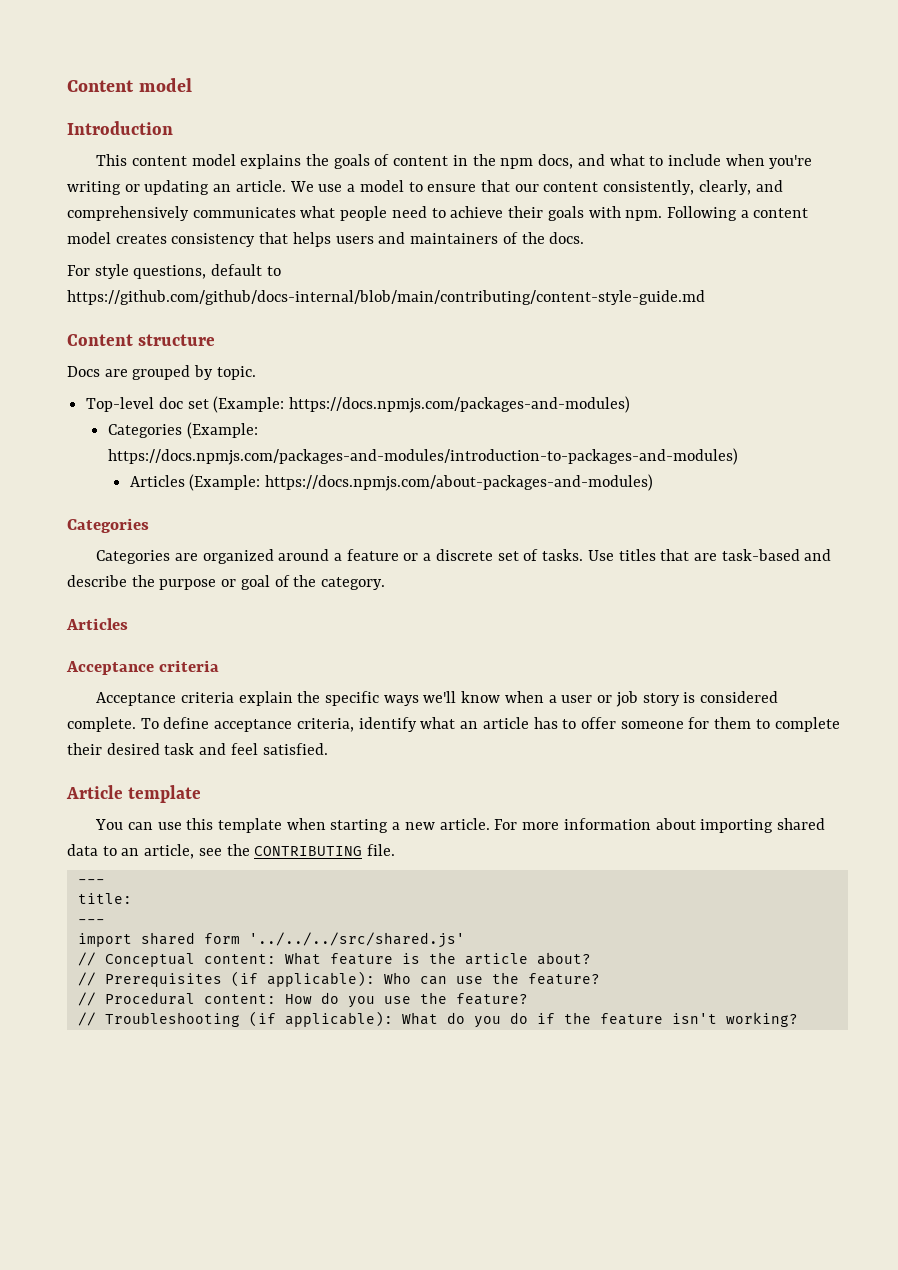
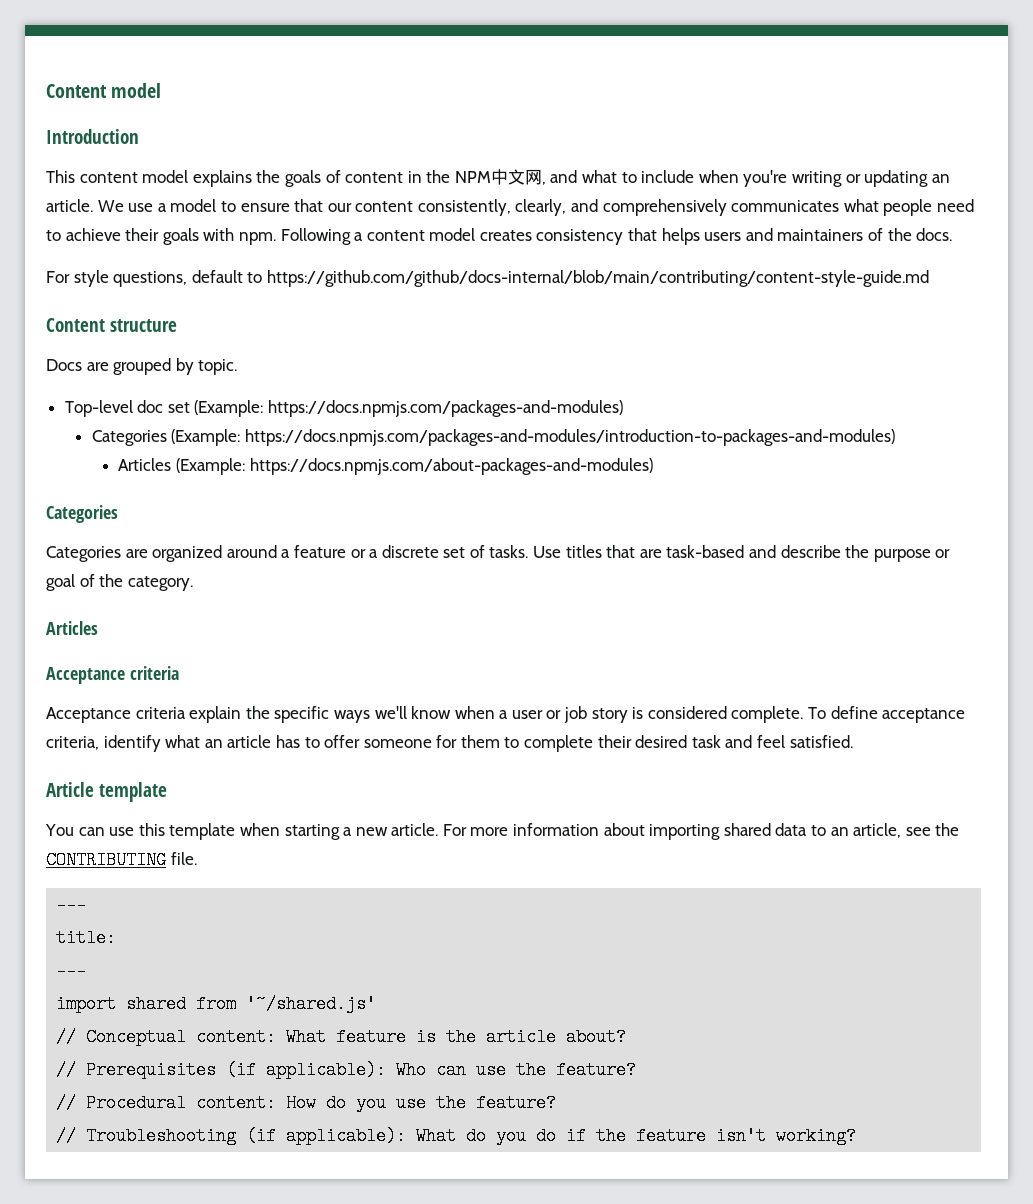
- This content model explains the goals of content in the npm docs, and what to include when you're writing or updating an article.
+ This content model explains the goals of content in the NPM中文网, and what to include when you're writing or updating an article.
- import shared form '../../../src/shared.js'
+ import shared from '~/shared.js'

